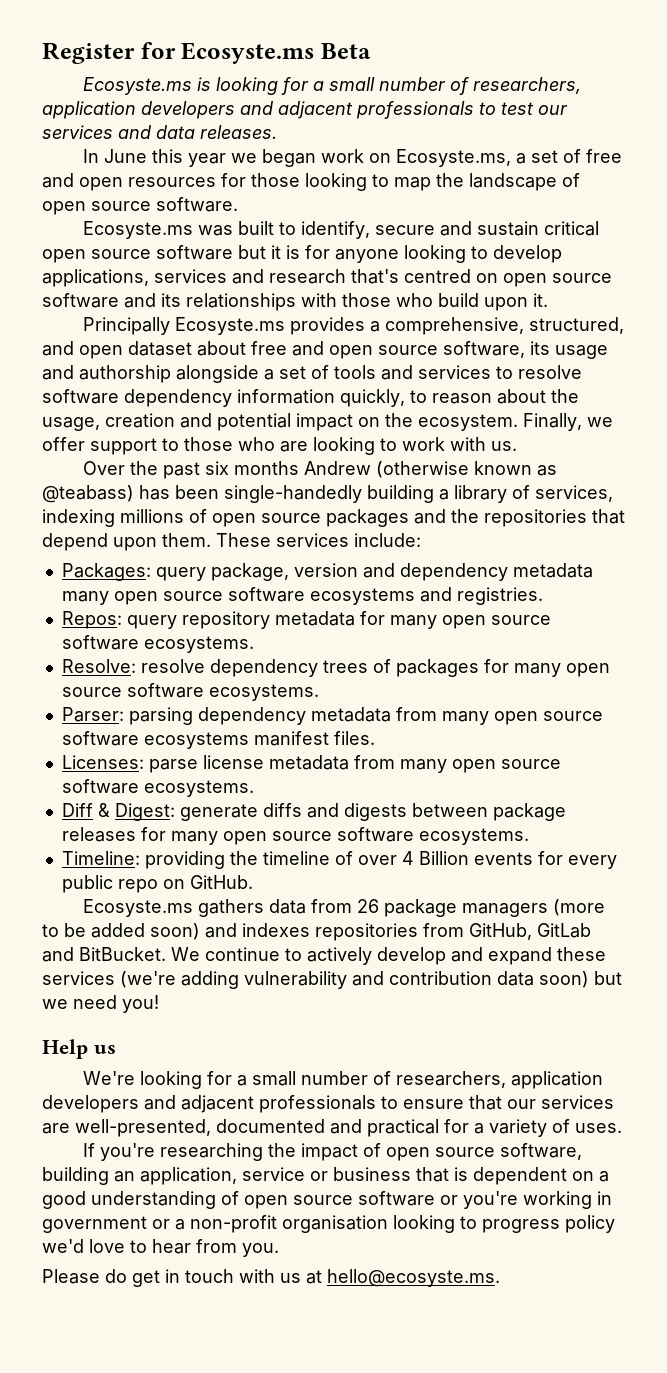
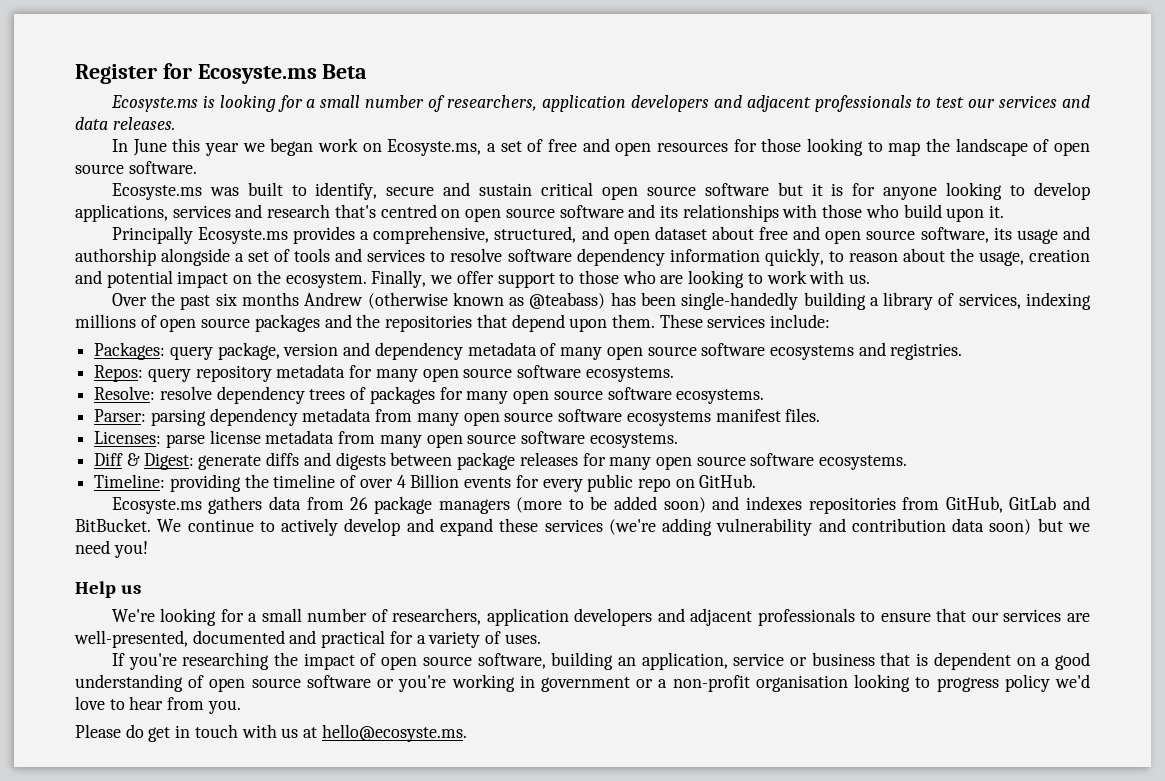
- Packages: query package, version and dependency metadata many open source software ecosystems and registries.
+ Packages: query package, version and dependency metadata of many open source software ecosystems and registries.

